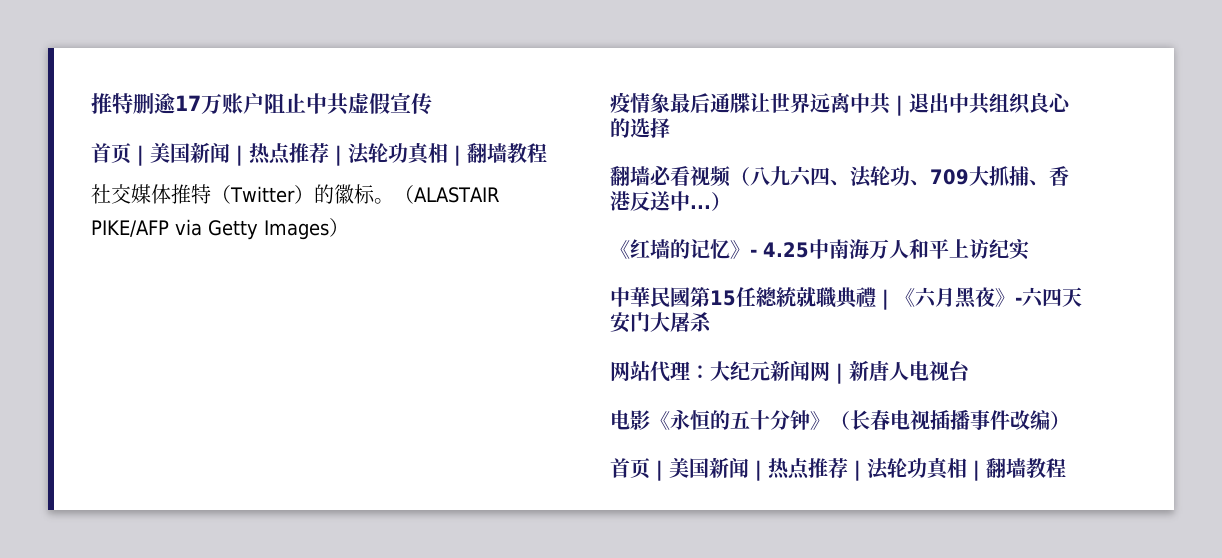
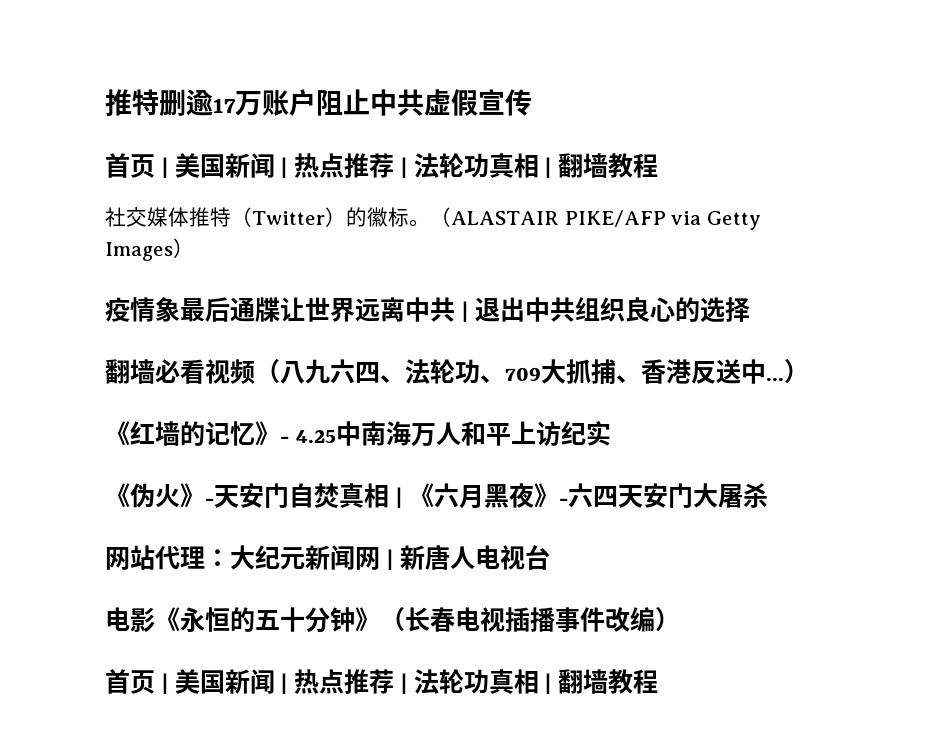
- 中華民國第15任總統就職典禮 | 《六月黑夜》-六四天安门大屠杀
+ 《伪火》-天安门自焚真相 | 《六月黑夜》-六四天安门大屠杀

